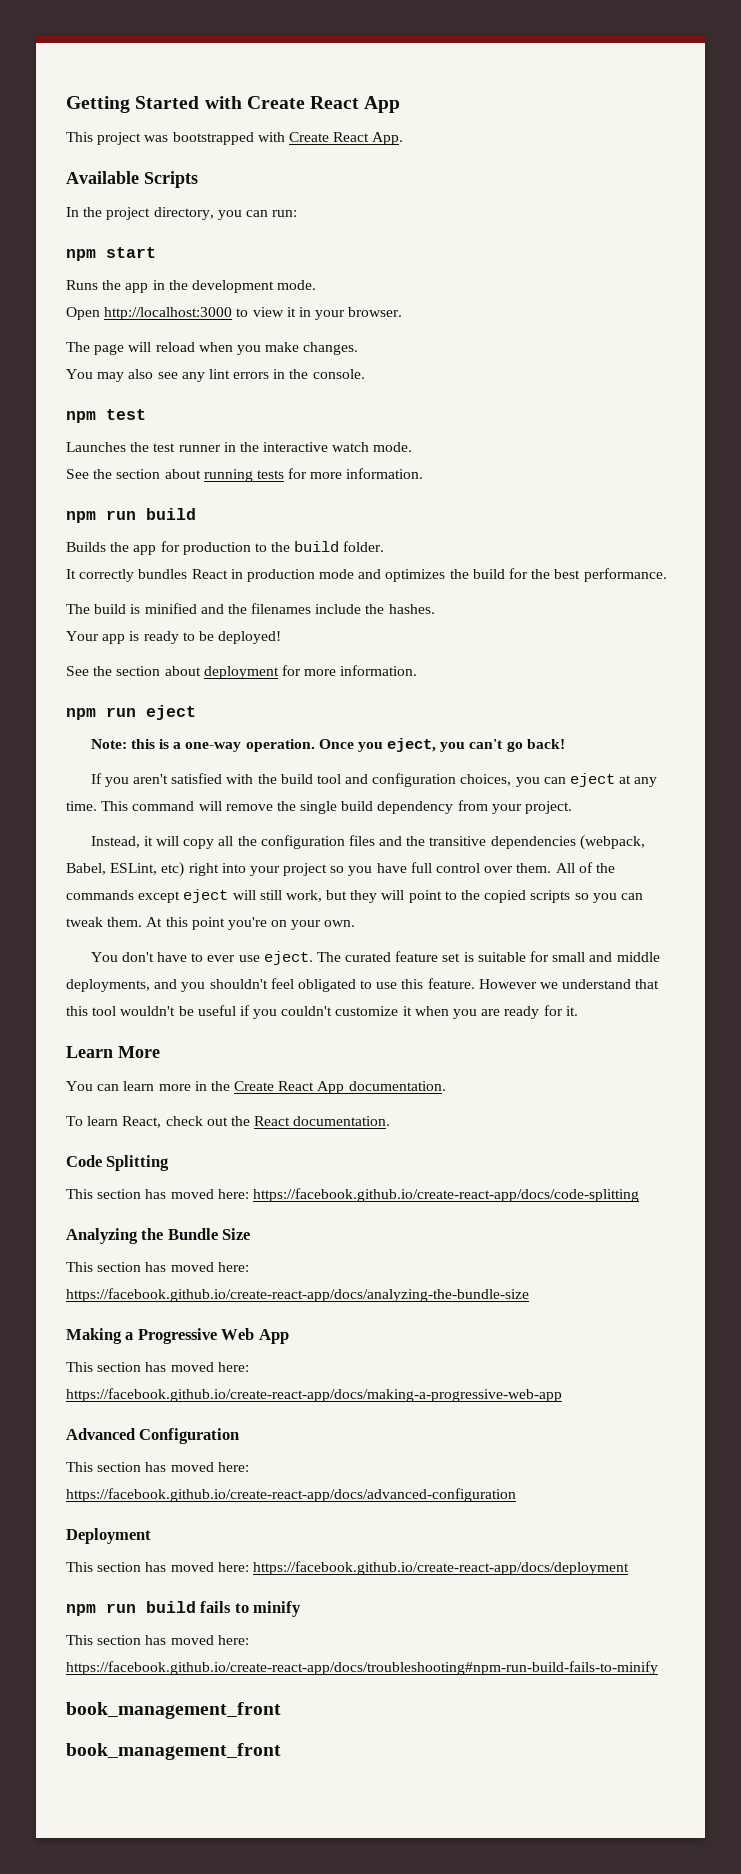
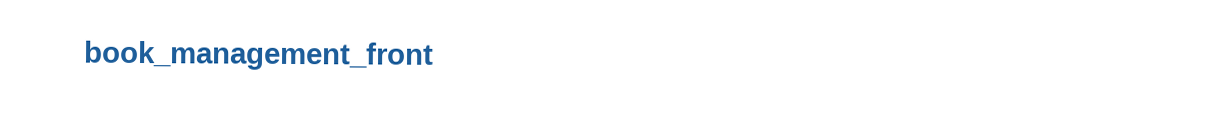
- Getting Started with Create React App
- This project was bootstrapped with Create React App.
- Available Scripts
- In the project directory, you can run:
- npm start
- Runs the app in the development mode.
- Open http://localhost:3000 to view it in your browser.
- The page will reload when you make changes.
- You may also see any lint errors in the console.
- npm test
- Launches the test runner in the interactive watch mode.
- See the section about running tests for more information.
- npm run build
- Builds the app for production to the build folder.
- It correctly bundles React in production mode and optimizes the build for the best performance.
- The build is minified and the filenames include the hashes.
- Your app is ready to be deployed!
- See the section about deployment for more information.
- npm run eject
- Note: this is a one-way operation. Once you eject, you can't go back!
- If you aren't satisfied with the build tool and configuration choices, you can eject at any time. This command will remove the single build dependency from your project.
- Instead, it will copy all the configuration files and the transitive dependencies (webpack, Babel, ESLint, etc) right into your project so you have full control over them. All of the commands except eject will still work, but they will point to the copied scripts so you can tweak them. At this point you're on your own.
- You don't have to ever use eject. The curated feature set is suitable for small and middle deployments, and you shouldn't feel obligated to use this feature. However we understand that this tool wouldn't be useful if you couldn't customize it when you are ready for it.
- Learn More
- You can learn more in the Create React App documentation.
- To learn React, check out the React documentation.
- Code Splitting
- This section has moved here: https://facebook.github.io/create-react-app/docs/code-splitting
- Analyzing the Bundle Size
- This section has moved here: https://facebook.github.io/create-react-app/docs/analyzing-the-bundle-size
- Making a Progressive Web App
- This section has moved here: https://facebook.github.io/create-react-app/docs/making-a-progressive-web-app
- Advanced Configuration
- This section has moved here: https://facebook.github.io/create-react-app/docs/advanced-configuration
- Deployment
- This section has moved here: https://facebook.github.io/create-react-app/docs/deployment
- npm run build fails to minify
- This section has moved here: https://facebook.github.io/create-react-app/docs/troubleshooting#npm-run-build-fails-to-minify
- book_management_front

